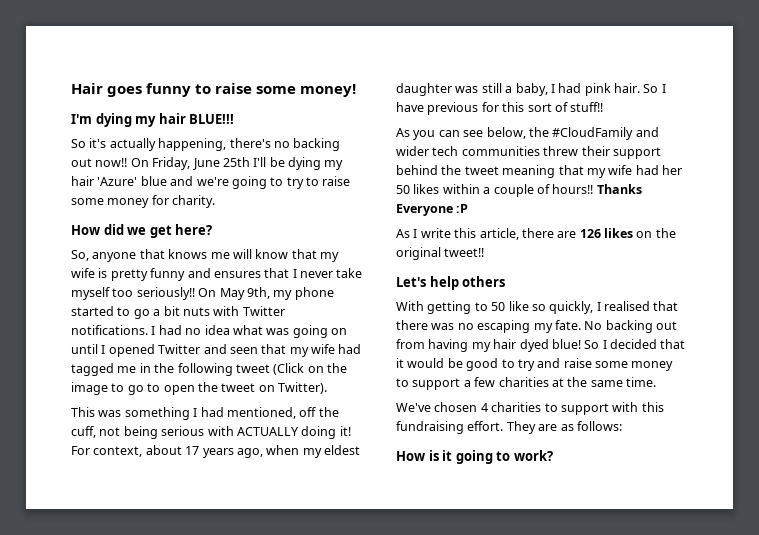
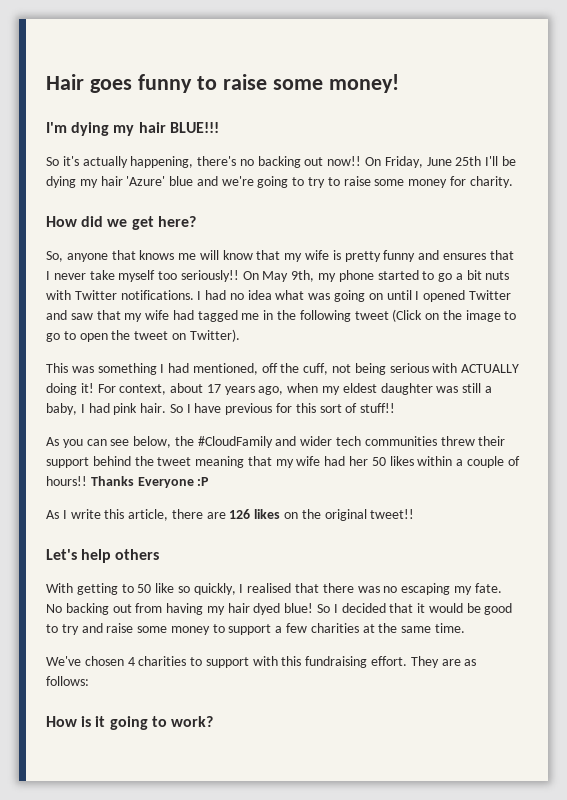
- I had no idea what was going on until I opened Twitter and seen that my wife had tagged me in the following tweet (Click on the image to go to open the tweet on Twitter).
+ I had no idea what was going on until I opened Twitter and saw that my wife had tagged me in the following tweet (Click on the image to go to open the tweet on Twitter).

